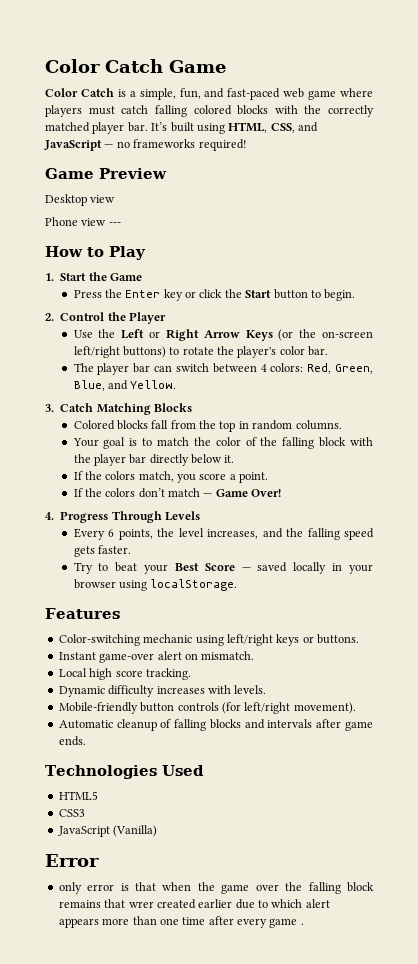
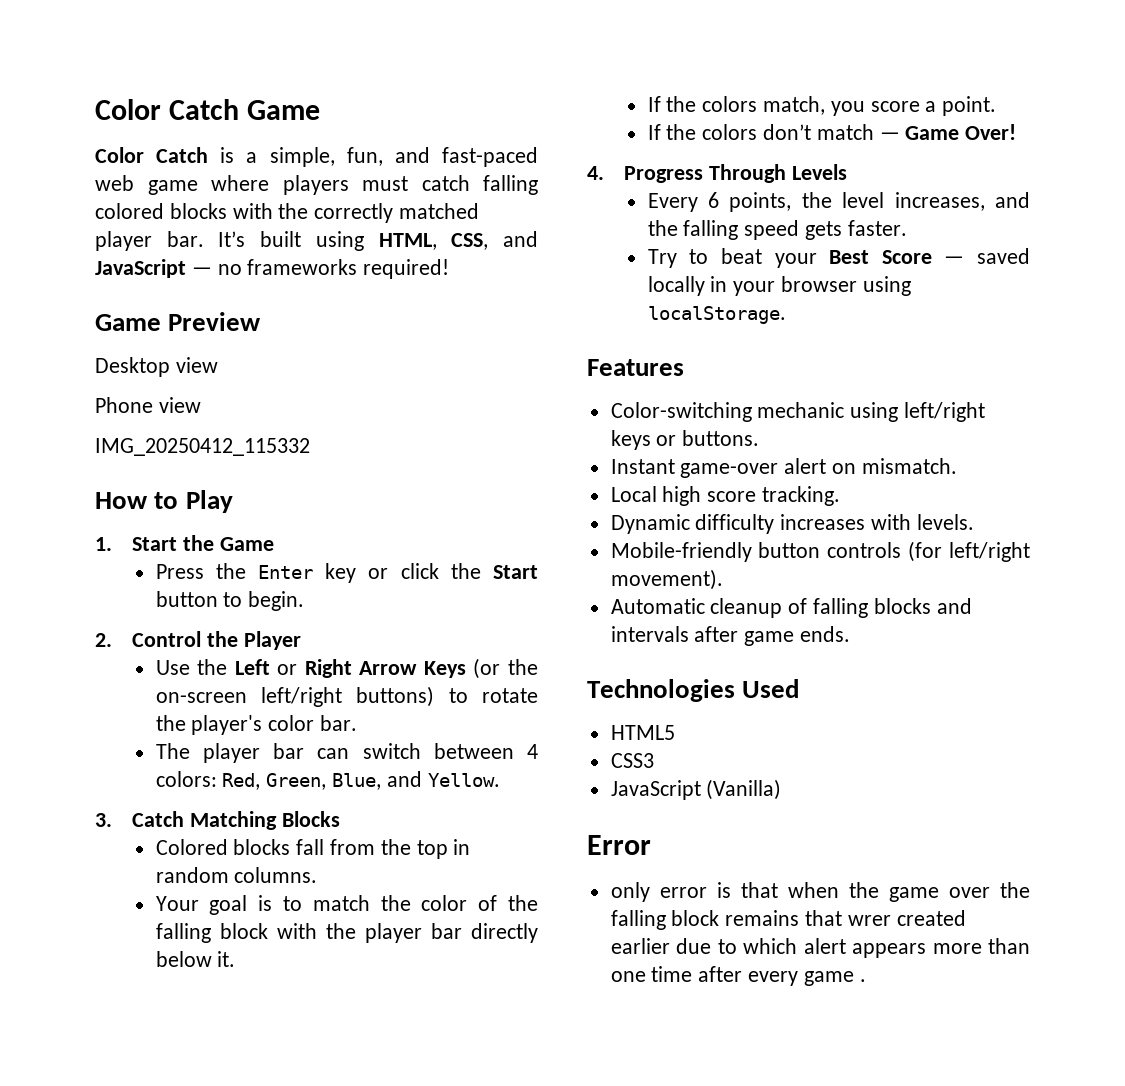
- Phone view ---
+ Phone view
+ IMG_20250412_115332

